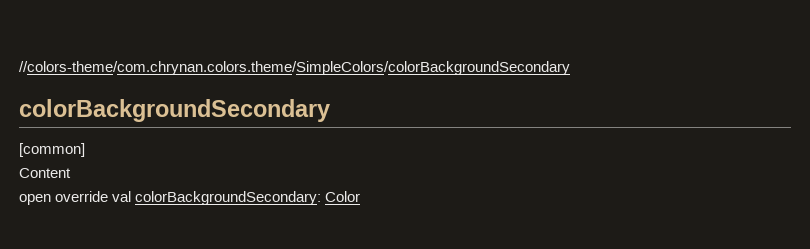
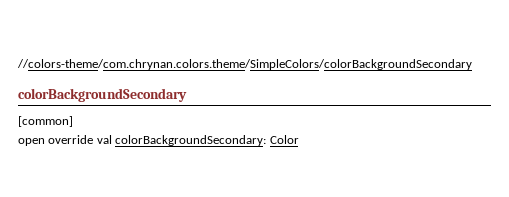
- Content

